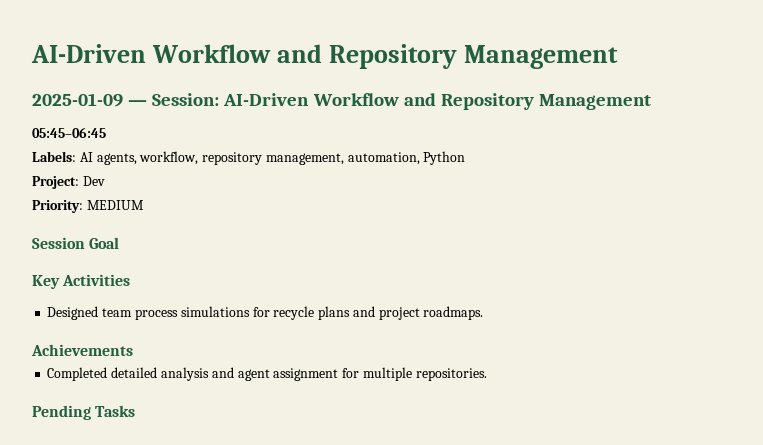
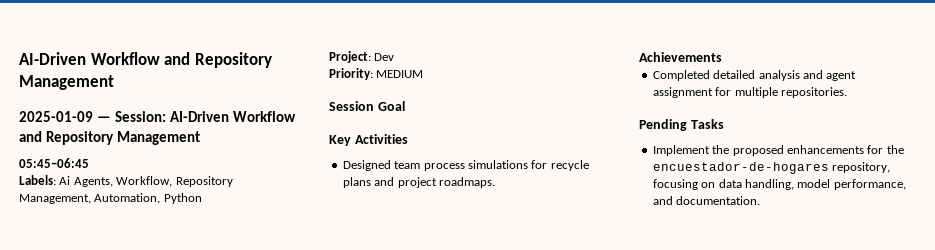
- Labels: AI agents, workflow, repository management, automation, Python
+ Labels: Ai Agents, Workflow, Repository Management, Automation, Python
+ Implement the proposed enhancements for the encuestador-de-hogares repository, focusing on data handling, model performance, and documentation.

